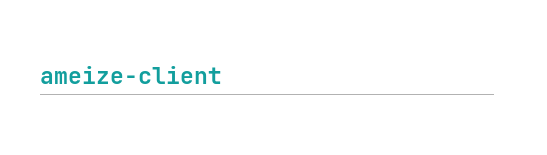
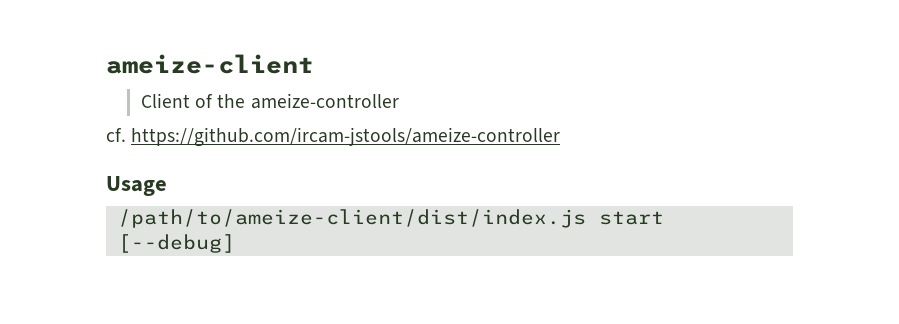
+ Client of the ameize-controller
+ cf. https://github.com/ircam-jstools/ameize-controller
+ Usage
+ /path/to/ameize-client/dist/index.js start [--debug]

